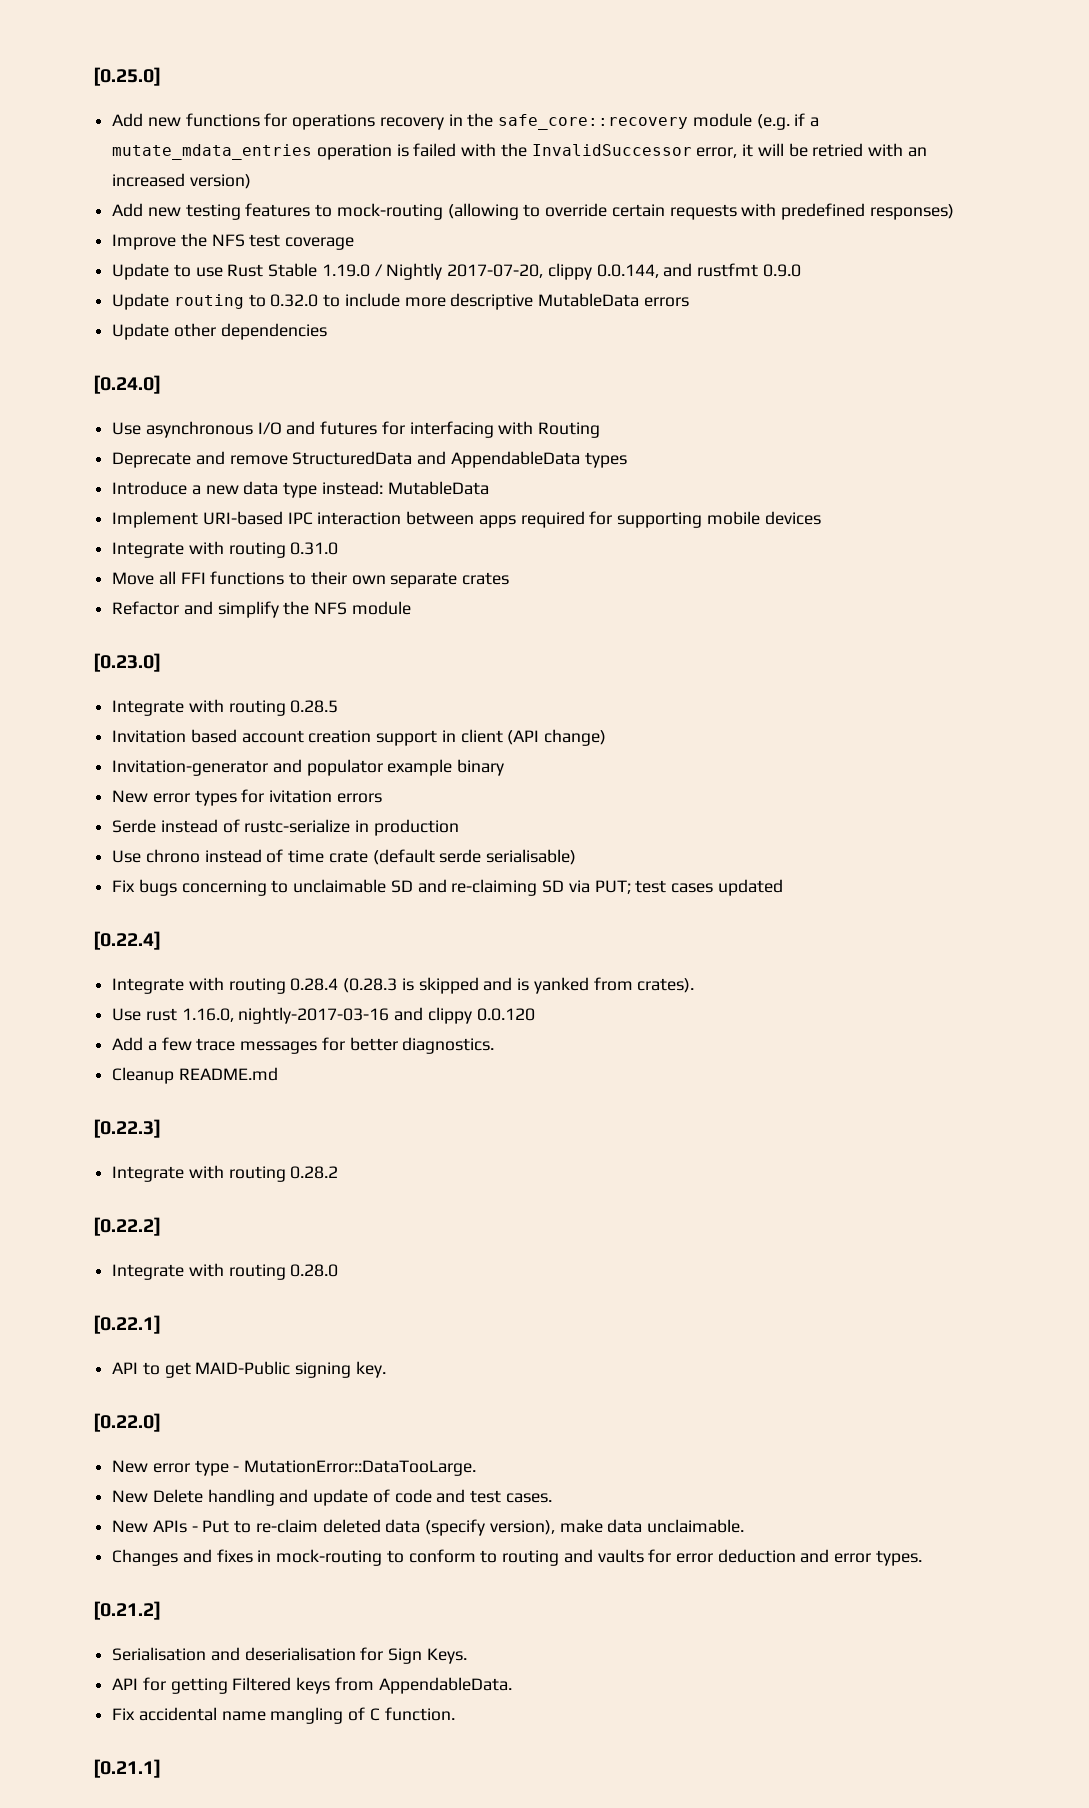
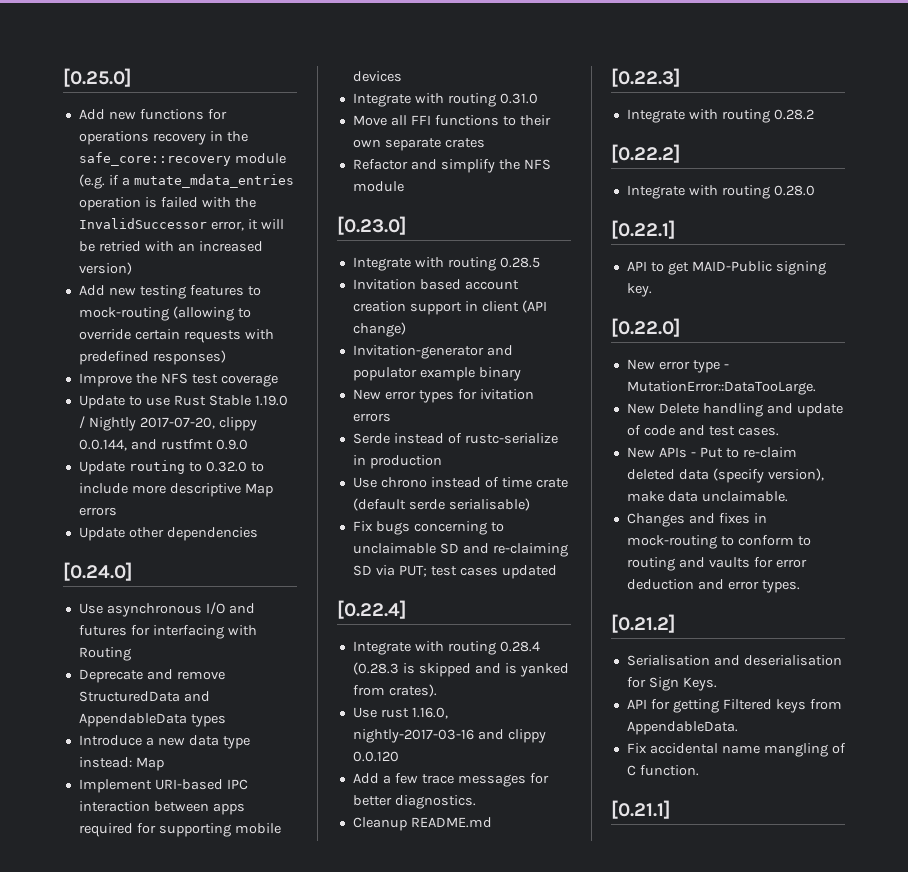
- Update routing to 0.32.0 to include more descriptive MutableData errors
+ Update routing to 0.32.0 to include more descriptive Map errors
- Introduce a new data type instead: MutableData
+ Introduce a new data type instead: Map

